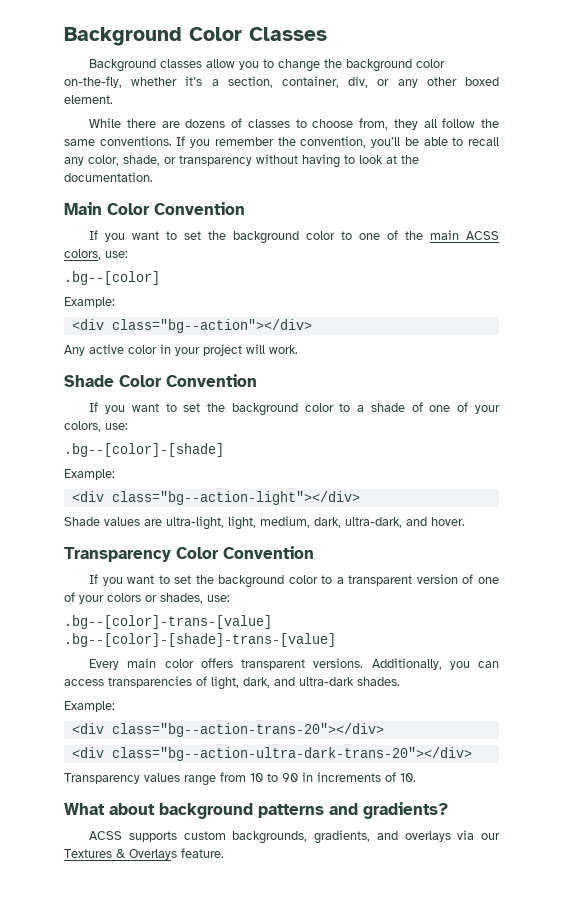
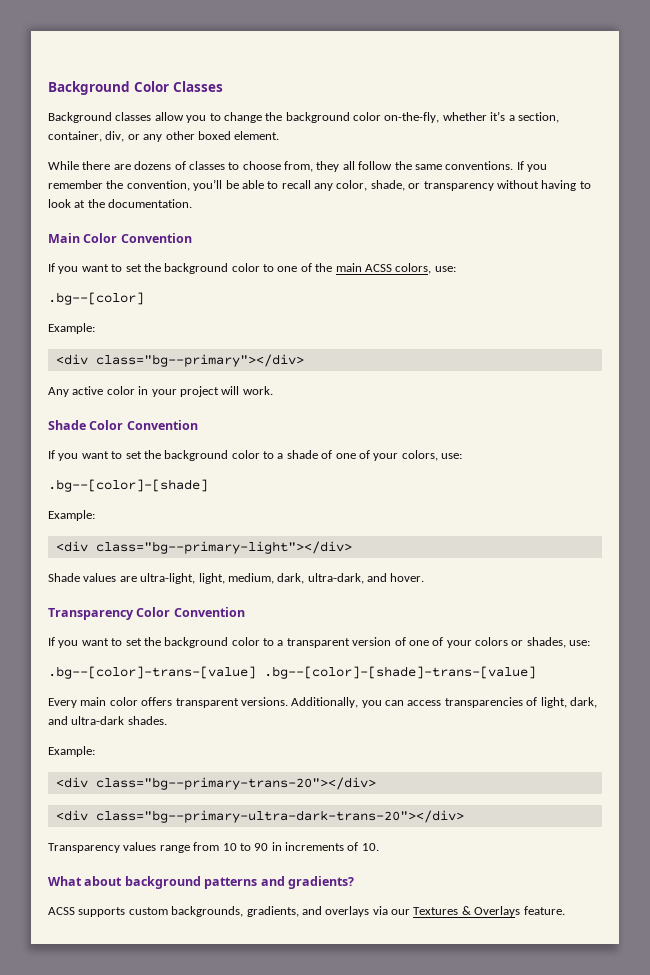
- <div class="bg--action"></div>
+ <div class="bg--primary"></div>
- <div class="bg--action-light"></div>
+ <div class="bg--primary-light"></div>
- <div class="bg--action-trans-20"></div>
- <div class="bg--action-ultra-dark-trans-20"></div>
+ <div class="bg--primary-trans-20"></div>
+ <div class="bg--primary-ultra-dark-trans-20"></div>

